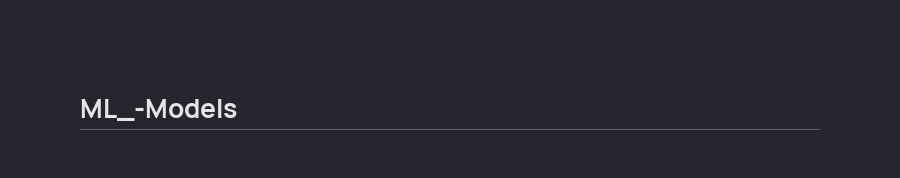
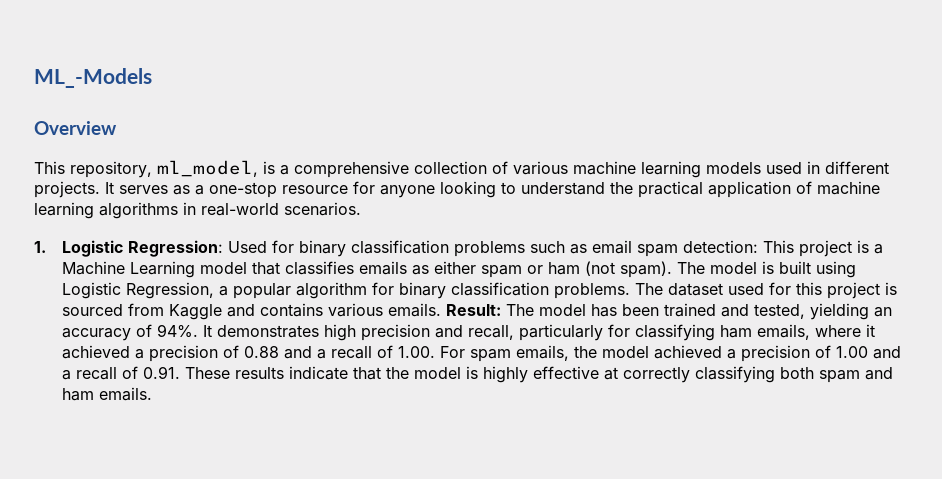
+ Overview
+ This repository, ml_model, is a comprehensive collection of various machine learning models used in different projects. It serves as a one-stop resource for anyone looking to understand the practical application of machine learning algorithms in real-world scenarios.
+ 1. Logistic Regression: Used for binary classification problems such as email spam detection: This project is a Machine Learning model that classifies emails as either spam or ham (not spam). The model is built using Logistic Regression, a popular algorithm for binary classification problems. The dataset used for this project is sourced from Kaggle and contains various emails. Result: The model has been trained and tested, yielding an accuracy of 94%. It demonstrates high precision and recall, particularly for classifying ham emails, where it achieved a precision of 0.88 and a recall of 1.00. For spam emails, the model achieved a precision of 1.00 and a recall of 0.91. These results indicate that the model is highly effective at correctly classifying both spam and ham emails.

